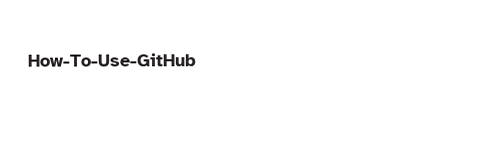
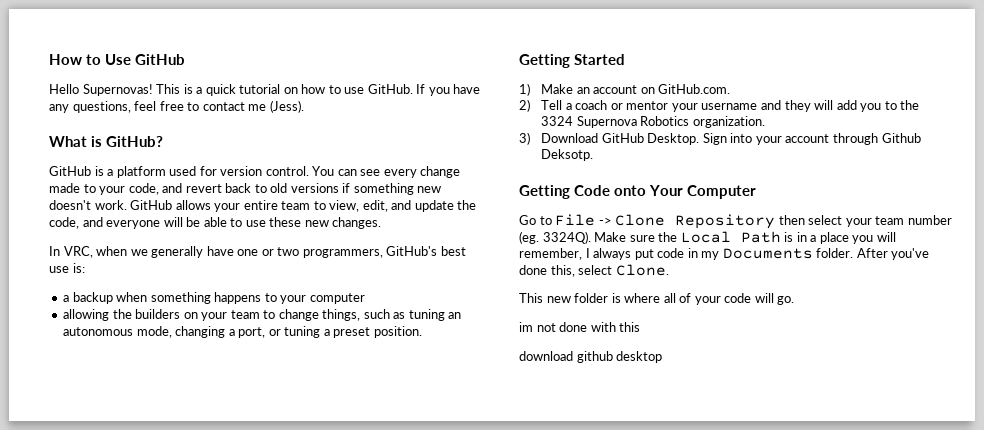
- How-To-Use-GitHub
+ How to Use GitHub
+ Hello Supernovas! This is a quick tutorial on how to use GitHub. If you have any questions, feel free to contact me (Jess).
+ What is GitHub?
+ GitHub is a platform used for version control. You can see every change made to your code, and revert back to old versions if something new doesn't work. GitHub allows your entire team to view, edit, and update the code, and everyone will be able to use these new changes.
+ In VRC, when we generally have one or two programmers, GitHub's best use is:
+ a backup when something happens to your computer
+ allowing the builders on your team to change things, such as tuning an autonomous mode, changing a port, or tuning a preset position.
+ Getting Started
+ 1) Make an account on GitHub.com.
+ 2) Tell a coach or mentor your username and they will add you to the 3324 Supernova Robotics organization.
+ 3) Download GitHub Desktop. Sign into your account through Github Deksotp.
+ Getting Code onto Your Computer
+ Go to File -> Clone Repository then select your team number (eg. 3324Q). Make sure the Local Path is in a place you will remember, I always put code in my Documents folder. After you've done this, select Clone.
+ This new folder is where all of your code will go.
+ im not done with this
+ download github desktop

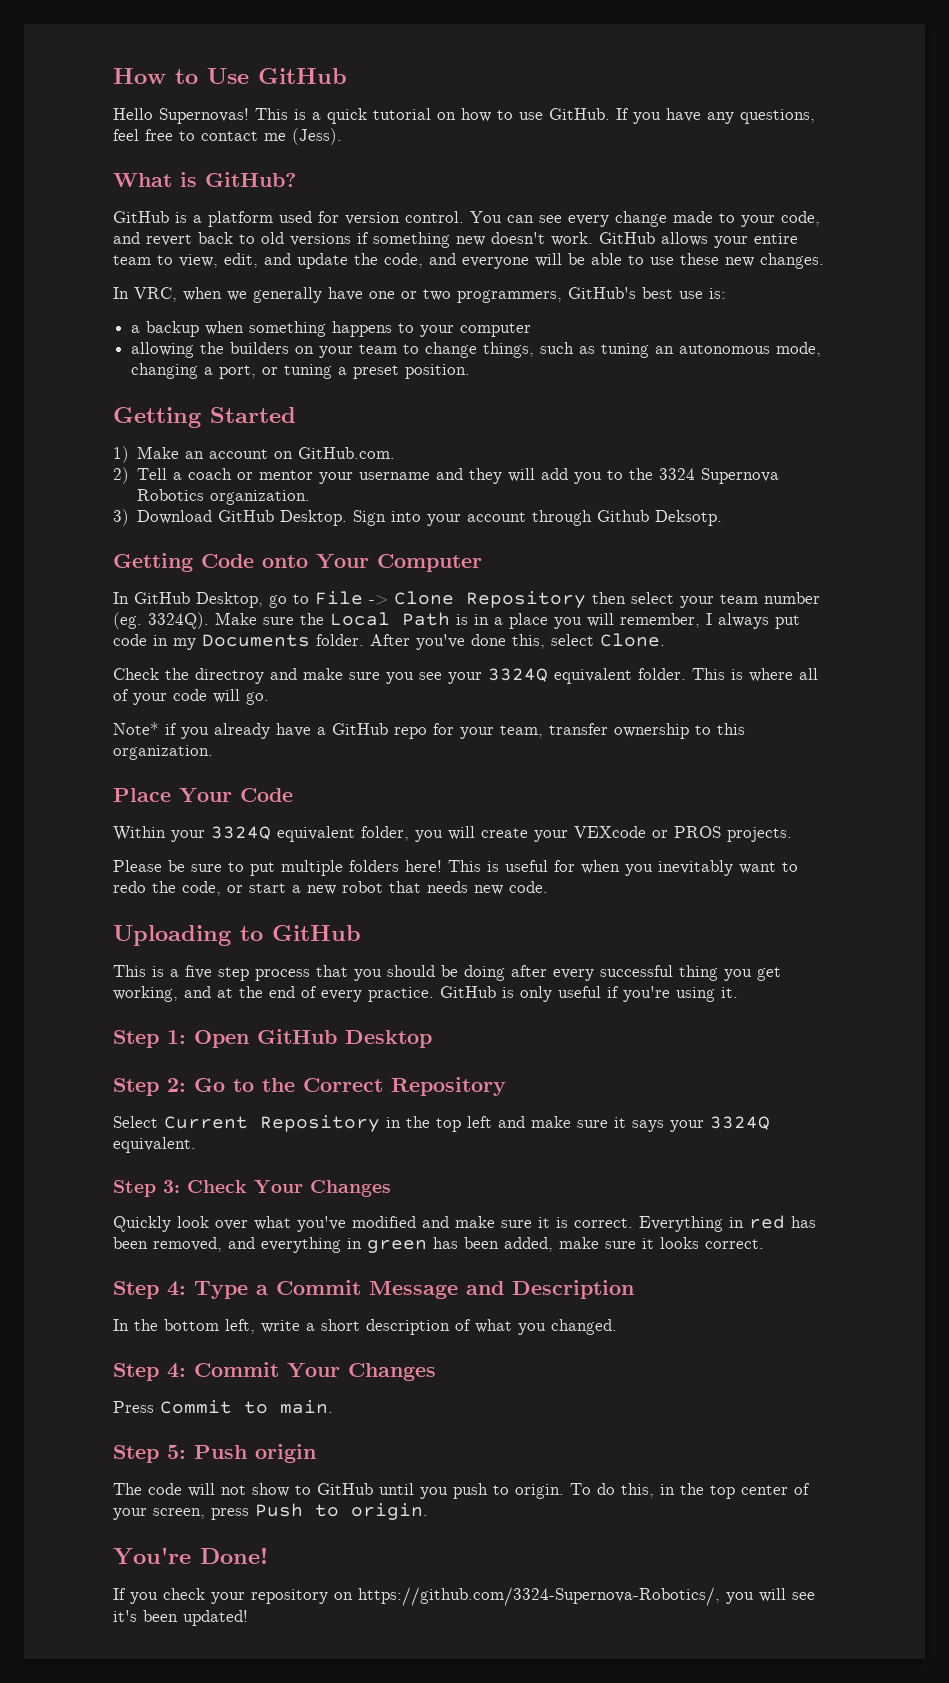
- Go to File -> Clone Repository then select your team number (eg. 3324Q).
+ In GitHub Desktop, go to File -> Clone Repository then select your team number (eg. 3324Q).
- This new folder is where all of your code will go.
+ Check the directroy and make sure you see your 3324Q equivalent folder. This is where all of your code will go.
- im not done with this
- download github desktop
+ Note* if you already have a GitHub repo for your team, transfer ownership to this organization.
+ Place Your Code
+ Within your 3324Q equivalent folder, you will create your VEXcode or PROS projects.
+ Please be sure to put multiple folders here! This is useful for when you inevitably want to redo the code, or start a new robot that needs new code.
+ Uploading to GitHub
+ This is a five step process that you should be doing after every successful thing you get working, and at the end of every practice. GitHub is only useful if you're using it.
+ Step 1: Open GitHub Desktop
+ Step 2: Go to the Correct Repository
+ Select Current Repository in the top left and make sure it says your 3324Q equivalent.
+ Step 3: Check Your Changes
+ Quickly look over what you've modified and make sure it is correct. Everything in red has been removed, and everything in green has been added, make sure it looks correct.
+ Step 4: Type a Commit Message and Description
+ In the bottom left, write a short description of what you changed.
+ Step 4: Commit Your Changes
+ Press Commit to main.
+ Step 5: Push origin
+ The code will not show to GitHub until you push to origin. To do this, in the top center of your screen, press Push to origin.
+ You're Done!
+ If you check your repository on https://github.com/3324-Supernova-Robotics/, you will see it's been updated!

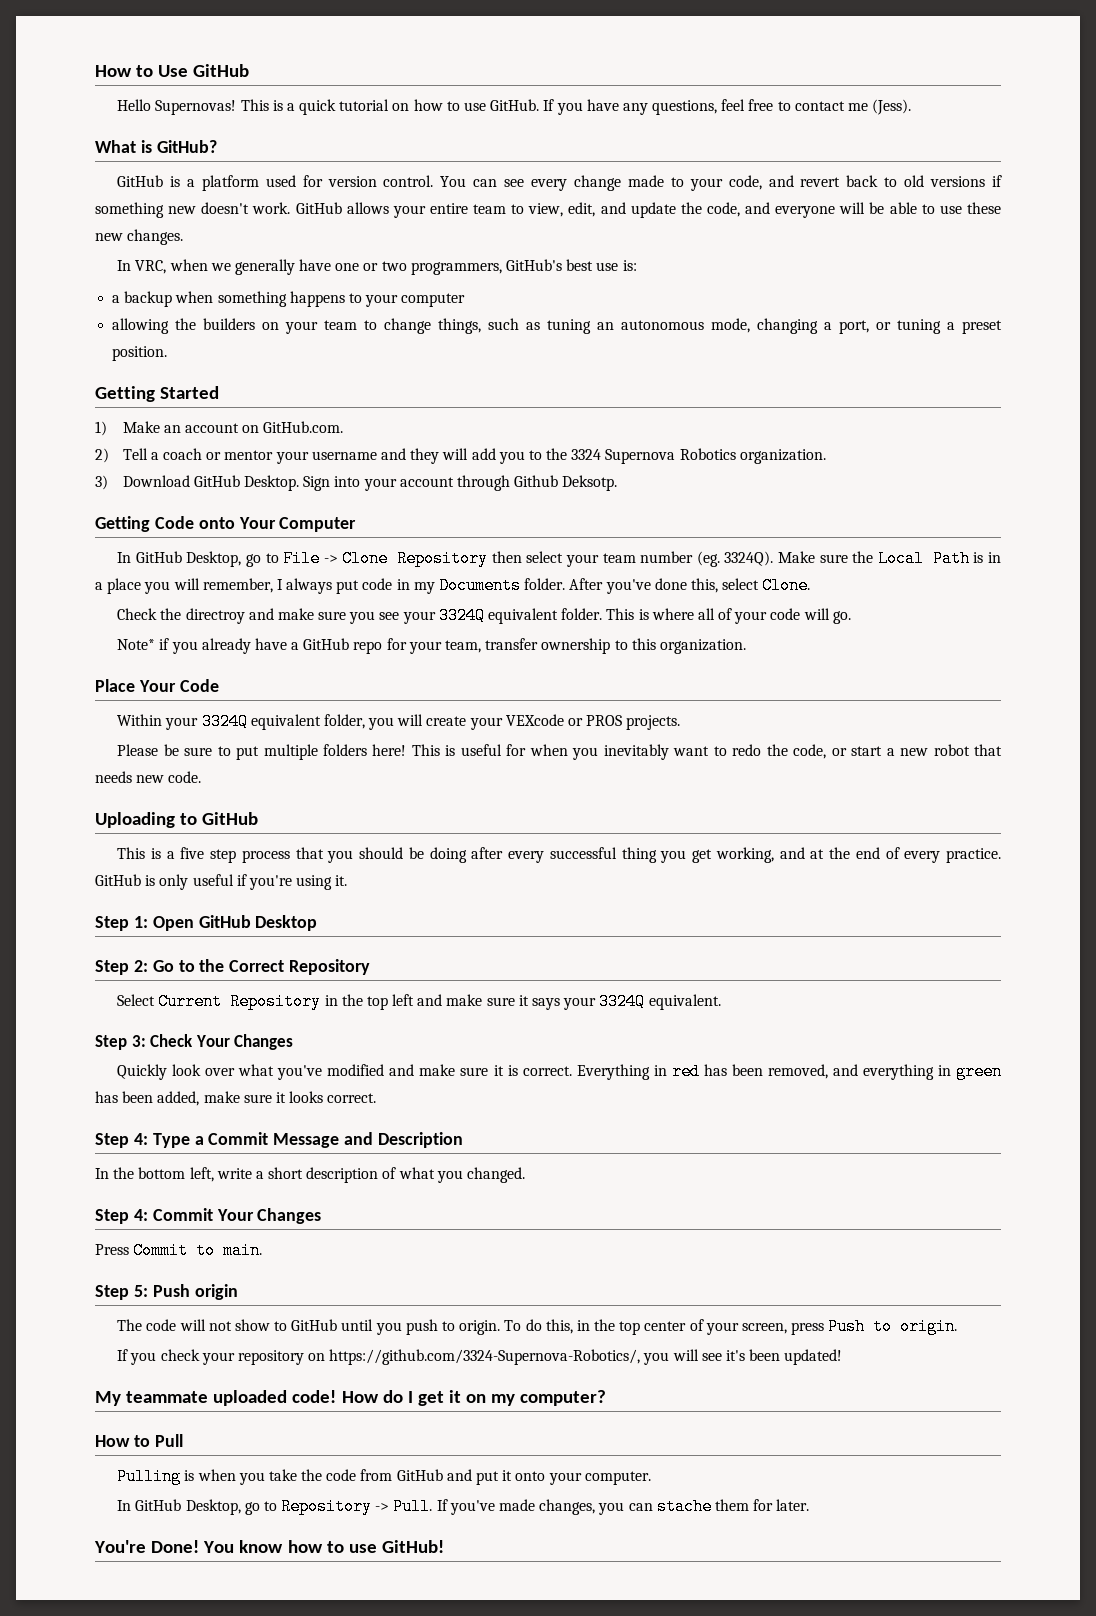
- You're Done!
+ My teammate uploaded code! How do I get it on my computer?
+ How to Pull
+ Pulling is when you take the code from GitHub and put it onto your computer.
+ In GitHub Desktop, go to Repository -> Pull. If you've made changes, you can stache them for later.
+ You're Done! You know how to use GitHub!

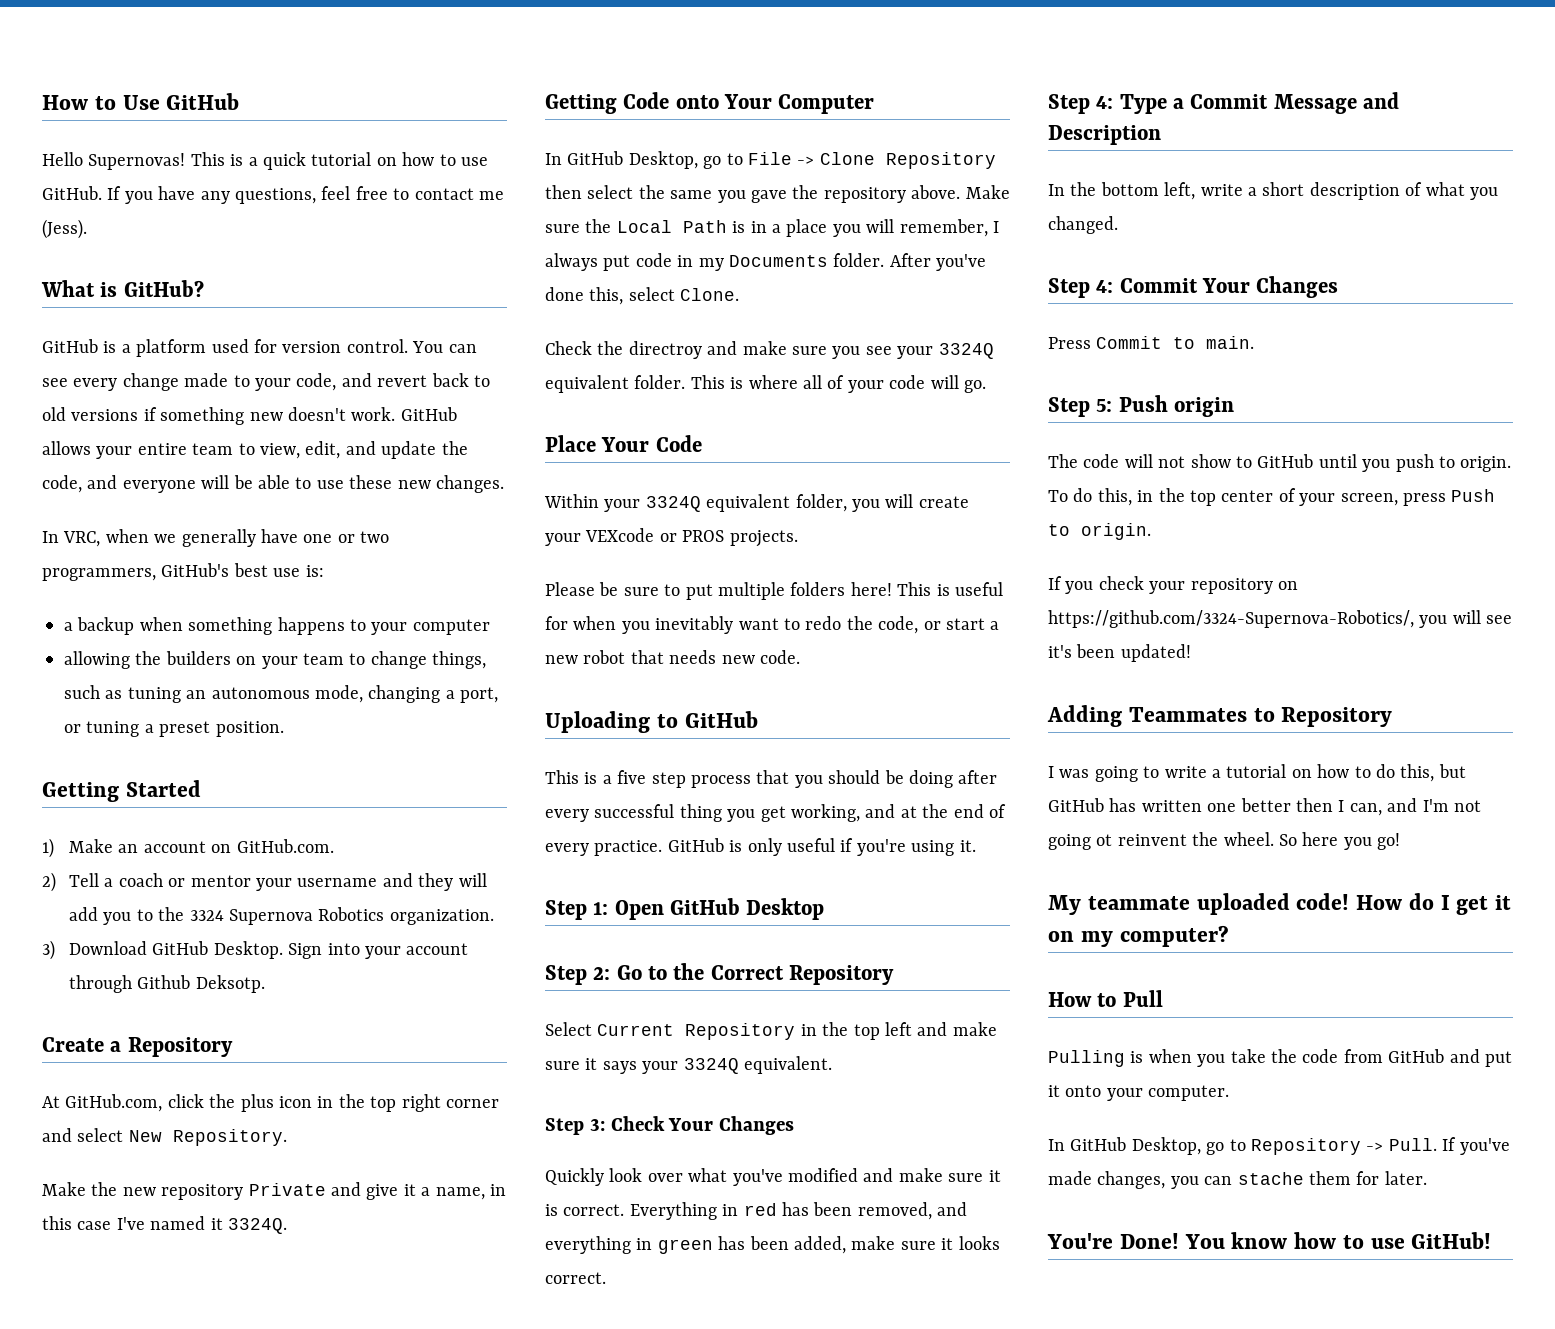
+ Create a Repository
+ At GitHub.com, click the plus icon in the top right corner and select New Repository.
+ Make the new repository Private and give it a name, in this case I've named it 3324Q.
- In GitHub Desktop, go to File -> Clone Repository then select your team number (eg. 3324Q).
+ In GitHub Desktop, go to File -> Clone Repository then select the same you gave the repository above.
- Note* if you already have a GitHub repo for your team, transfer ownership to this organization.
+ Adding Teammates to Repository
+ I was going to write a tutorial on how to do this, but GitHub has written one better then I can, and I'm not going ot reinvent the wheel. So here you go!

